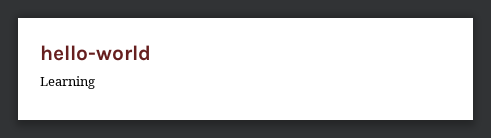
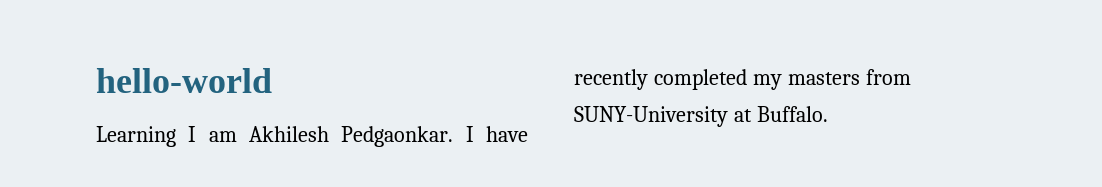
- Learning
+ Learning I am Akhilesh Pedgaonkar. I have recently completed my masters from SUNY-University at Buffalo.

